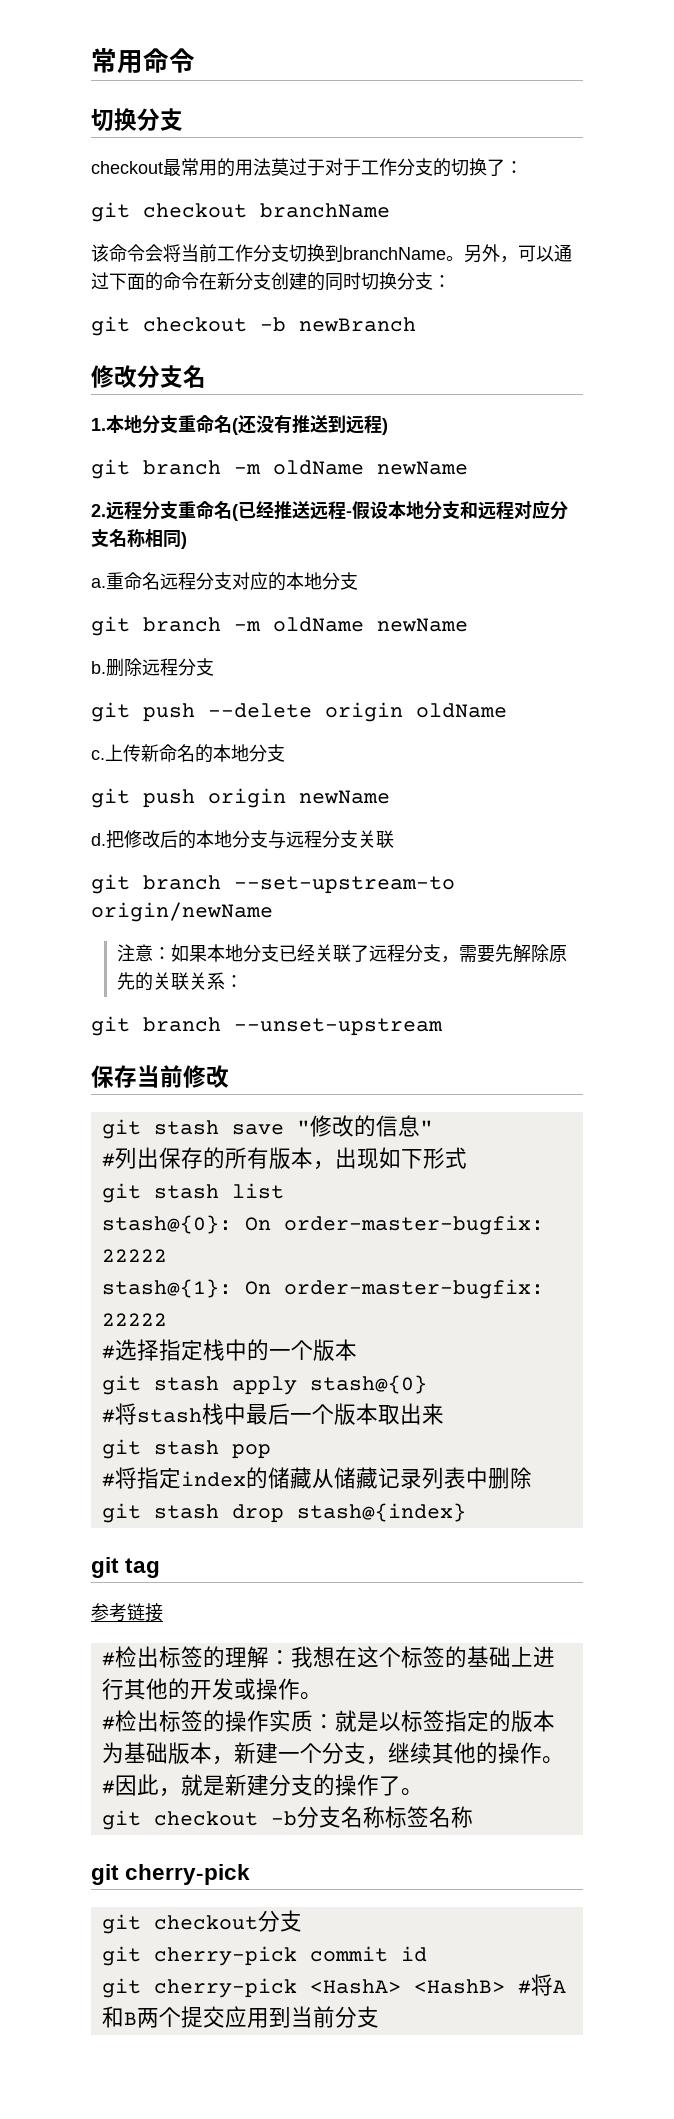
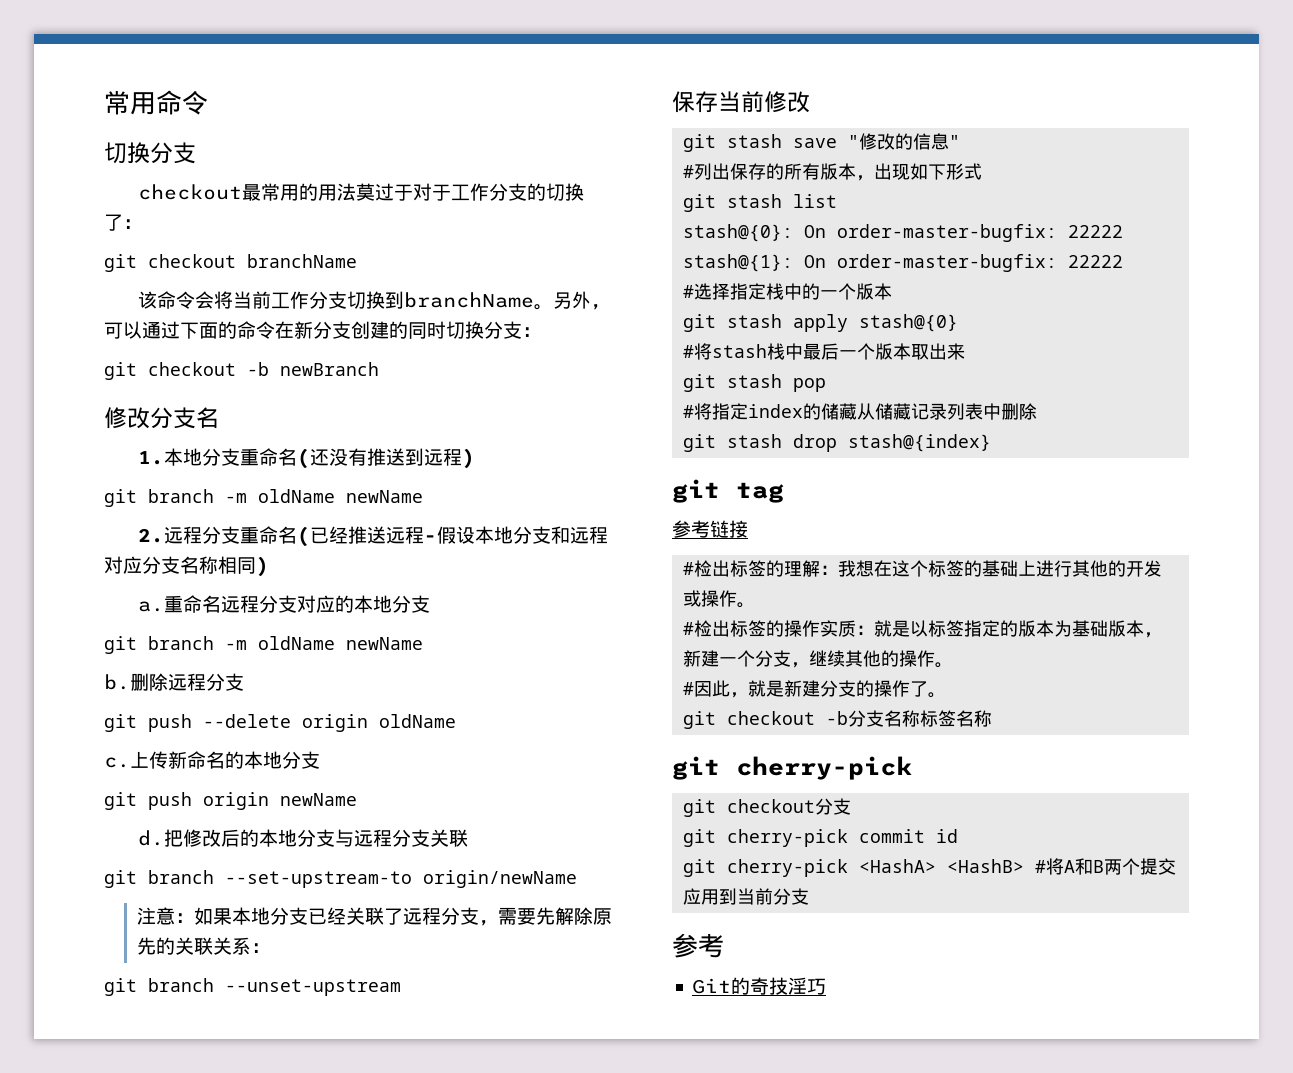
  git cherry-pick <HashA> <HashB> #将A和B两个提交应用到当前分支
+ 参考
+ Git的奇技淫巧

